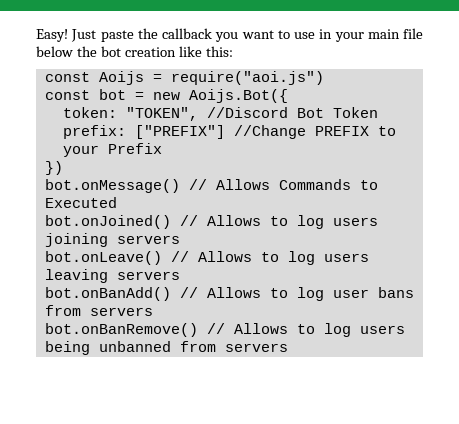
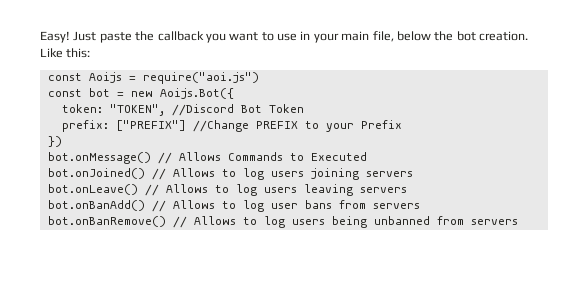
- Just paste the callback you want to use in your main file below the bot creation like this:
+ Just paste the callback you want to use in your main file, below the bot creation. Like this:

